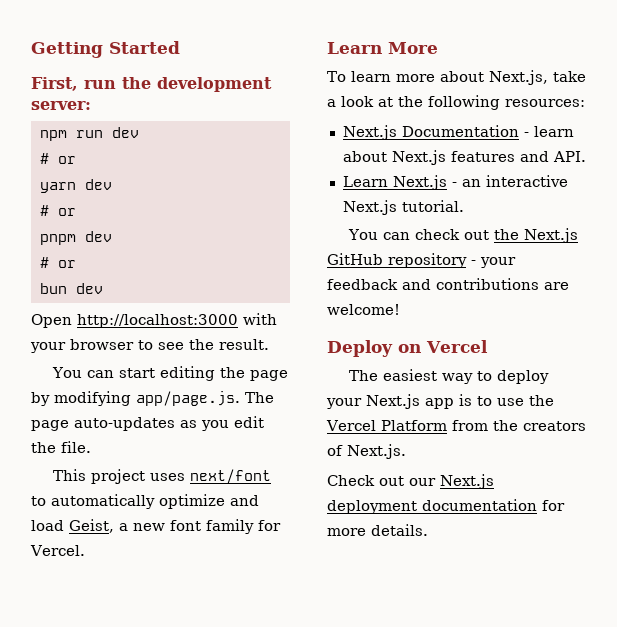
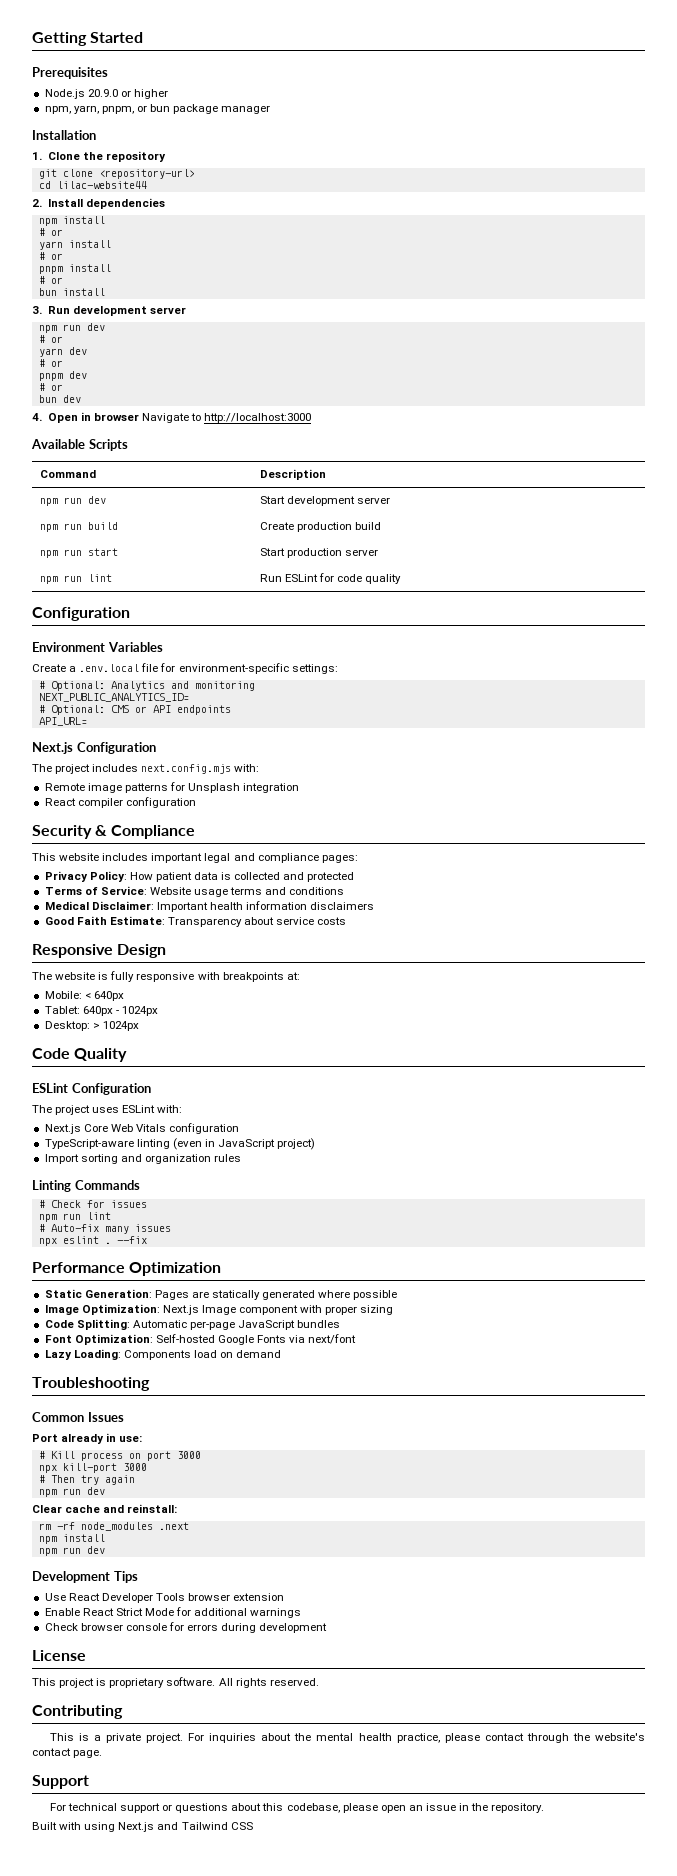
- First, run the development server:
+ Prerequisites
+ Node.js 20.9.0 or higher
+ npm, yarn, pnpm, or bun package manager
+ Installation
+ 1. Clone the repository
+ git clone <repository-url>
+ cd lilac-website44
+ 2. Install dependencies
+ npm install
+ # or
+ yarn install
+ # or
+ pnpm install
+ # or
+ bun install
+ 3. Run development server
- Open http://localhost:3000 with your browser to see the result.
- You can start editing the page by modifying app/page.js. The page auto-updates as you edit the file.
- This project uses next/font to automatically optimize and load Geist, a new font family for Vercel.
- Learn More
- To learn more about Next.js, take a look at the following resources:
- Next.js Documentation - learn about Next.js features and API.
- Learn Next.js - an interactive Next.js tutorial.
- You can check out the Next.js GitHub repository - your feedback and contributions are welcome!
- Deploy on Vercel
- The easiest way to deploy your Next.js app is to use the Vercel Platform from the creators of Next.js.
- Check out our Next.js deployment documentation for more details.
+ 4. Open in browser Navigate to http://localhost:3000
+ Available Scripts
+ Command | Description
+ npm run dev | Start development server
+ npm run build | Create production build
+ npm run start | Start production server
+ npm run lint | Run ESLint for code quality
+ Configuration
+ Environment Variables
+ Create a .env.local file for environment-specific settings:
+ # Optional: Analytics and monitoring
+ NEXT_PUBLIC_ANALYTICS_ID=
+ # Optional: CMS or API endpoints
+ API_URL=
+ Next.js Configuration
+ The project includes next.config.mjs with:
+ Remote image patterns for Unsplash integration
+ React compiler configuration
+ Security & Compliance
+ This website includes important legal and compliance pages:
+ Privacy Policy: How patient data is collected and protected
+ Terms of Service: Website usage terms and conditions
+ Medical Disclaimer: Important health information disclaimers
+ Good Faith Estimate: Transparency about service costs
+ Responsive Design
+ The website is fully responsive with breakpoints at:
+ Mobile: < 640px
+ Tablet: 640px - 1024px
+ Desktop: > 1024px
+ Code Quality
+ ESLint Configuration
+ The project uses ESLint with:
+ Next.js Core Web Vitals configuration
+ TypeScript-aware linting (even in JavaScript project)
+ Import sorting and organization rules
+ Linting Commands
+ # Check for issues
+ npm run lint
+ # Auto-fix many issues
+ npx eslint . --fix
+ Performance Optimization
+ Static Generation: Pages are statically generated where possible
+ Image Optimization: Next.js Image component with proper sizing
+ Code Splitting: Automatic per-page JavaScript bundles
+ Font Optimization: Self-hosted Google Fonts via next/font
+ Lazy Loading: Components load on demand
+ Troubleshooting
+ Common Issues
+ Port already in use:
+ # Kill process on port 3000
+ npx kill-port 3000
+ # Then try again
+ npm run dev
+ Clear cache and reinstall:
+ rm -rf node_modules .next
+ npm install
+ npm run dev
+ Development Tips
+ Use React Developer Tools browser extension
+ Enable React Strict Mode for additional warnings
+ Check browser console for errors during development
+ License
+ This project is proprietary software. All rights reserved.
+ Contributing
+ This is a private project. For inquiries about the mental health practice, please contact through the website's contact page.
+ Support
+ For technical support or questions about this codebase, please open an issue in the repository.
+ Built with using Next.js and Tailwind CSS

